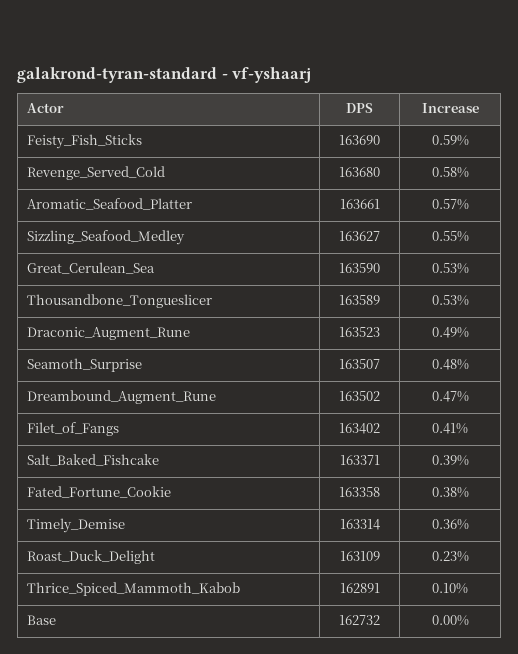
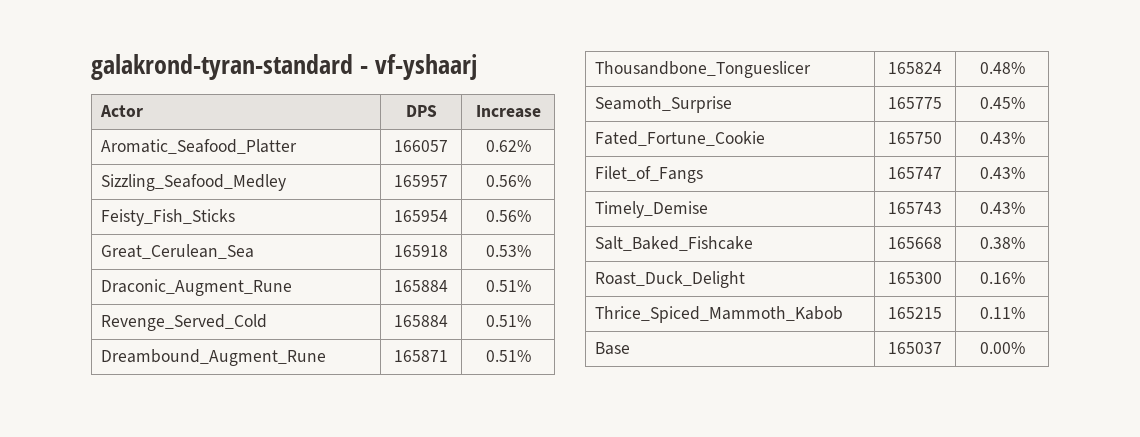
- Feisty_Fish_Sticks | 163690 | 0.59%
- Revenge_Served_Cold | 163680 | 0.58%
- Aromatic_Seafood_Platter | 163661 | 0.57%
+ Aromatic_Seafood_Platter | 166057 | 0.62%
- Sizzling_Seafood_Medley | 163627 | 0.55%
- Great_Cerulean_Sea | 163590 | 0.53%
- Thousandbone_Tongueslicer | 163589 | 0.53%
- Draconic_Augment_Rune | 163523 | 0.49%
- Seamoth_Surprise | 163507 | 0.48%
- Dreambound_Augment_Rune | 163502 | 0.47%
- Filet_of_Fangs | 163402 | 0.41%
- Salt_Baked_Fishcake | 163371 | 0.39%
- Fated_Fortune_Cookie | 163358 | 0.38%
- Timely_Demise | 163314 | 0.36%
+ Sizzling_Seafood_Medley | 165957 | 0.56%
+ Feisty_Fish_Sticks | 165954 | 0.56%
+ Great_Cerulean_Sea | 165918 | 0.53%
+ Draconic_Augment_Rune | 165884 | 0.51%
+ Revenge_Served_Cold | 165884 | 0.51%
+ Dreambound_Augment_Rune | 165871 | 0.51%
+ Thousandbone_Tongueslicer | 165824 | 0.48%
+ Seamoth_Surprise | 165775 | 0.45%
+ Fated_Fortune_Cookie | 165750 | 0.43%
+ Filet_of_Fangs | 165747 | 0.43%
+ Timely_Demise | 165743 | 0.43%
+ Salt_Baked_Fishcake | 165668 | 0.38%
- Roast_Duck_Delight | 163109 | 0.23%
+ Roast_Duck_Delight | 165300 | 0.16%
- Thrice_Spiced_Mammoth_Kabob | 162891 | 0.10%
+ Thrice_Spiced_Mammoth_Kabob | 165215 | 0.11%
- Base | 162732 | 0.00%
+ Base | 165037 | 0.00%

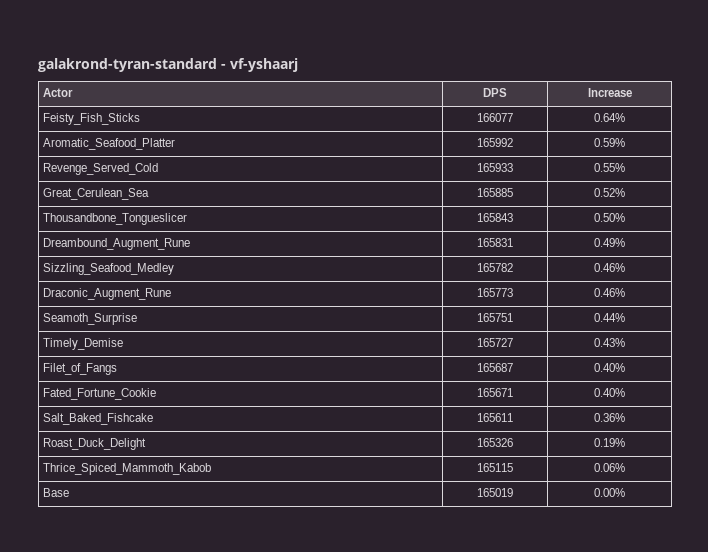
- Aromatic_Seafood_Platter | 166057 | 0.62%
- Sizzling_Seafood_Medley | 165957 | 0.56%
- Feisty_Fish_Sticks | 165954 | 0.56%
- Great_Cerulean_Sea | 165918 | 0.53%
- Draconic_Augment_Rune | 165884 | 0.51%
- Revenge_Served_Cold | 165884 | 0.51%
- Dreambound_Augment_Rune | 165871 | 0.51%
- Thousandbone_Tongueslicer | 165824 | 0.48%
- Seamoth_Surprise | 165775 | 0.45%
- Fated_Fortune_Cookie | 165750 | 0.43%
- Filet_of_Fangs | 165747 | 0.43%
- Timely_Demise | 165743 | 0.43%
+ Feisty_Fish_Sticks | 166077 | 0.64%
+ Aromatic_Seafood_Platter | 165992 | 0.59%
+ Revenge_Served_Cold | 165933 | 0.55%
+ Great_Cerulean_Sea | 165885 | 0.52%
+ Thousandbone_Tongueslicer | 165843 | 0.50%
+ Dreambound_Augment_Rune | 165831 | 0.49%
+ Sizzling_Seafood_Medley | 165782 | 0.46%
+ Draconic_Augment_Rune | 165773 | 0.46%
+ Seamoth_Surprise | 165751 | 0.44%
+ Timely_Demise | 165727 | 0.43%
+ Filet_of_Fangs | 165687 | 0.40%
+ Fated_Fortune_Cookie | 165671 | 0.40%
- Salt_Baked_Fishcake | 165668 | 0.38%
+ Salt_Baked_Fishcake | 165611 | 0.36%
- Roast_Duck_Delight | 165300 | 0.16%
+ Roast_Duck_Delight | 165326 | 0.19%
- Thrice_Spiced_Mammoth_Kabob | 165215 | 0.11%
+ Thrice_Spiced_Mammoth_Kabob | 165115 | 0.06%
- Base | 165037 | 0.00%
+ Base | 165019 | 0.00%

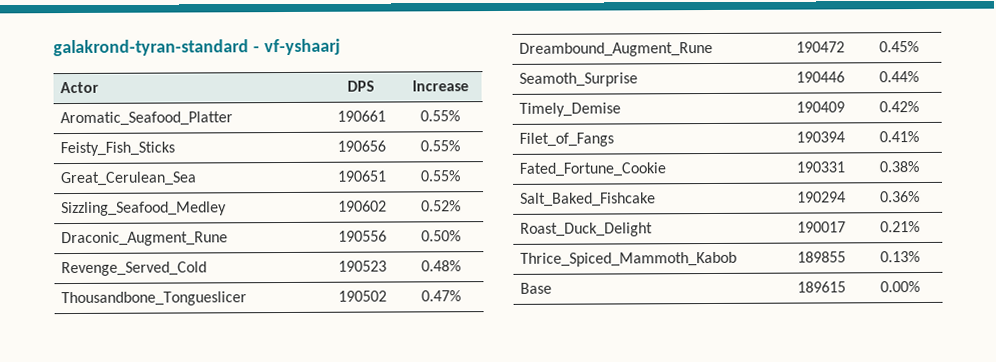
- Feisty_Fish_Sticks | 166077 | 0.64%
- Aromatic_Seafood_Platter | 165992 | 0.59%
- Revenge_Served_Cold | 165933 | 0.55%
- Great_Cerulean_Sea | 165885 | 0.52%
+ Aromatic_Seafood_Platter | 190661 | 0.55%
+ Feisty_Fish_Sticks | 190656 | 0.55%
+ Great_Cerulean_Sea | 190651 | 0.55%
+ Sizzling_Seafood_Medley | 190602 | 0.52%
- Thousandbone_Tongueslicer | 165843 | 0.50%
+ Draconic_Augment_Rune | 190556 | 0.50%
- Dreambound_Augment_Rune | 165831 | 0.49%
- Sizzling_Seafood_Medley | 165782 | 0.46%
- Draconic_Augment_Rune | 165773 | 0.46%
+ Revenge_Served_Cold | 190523 | 0.48%
+ Thousandbone_Tongueslicer | 190502 | 0.47%
+ Dreambound_Augment_Rune | 190472 | 0.45%
- Seamoth_Surprise | 165751 | 0.44%
+ Seamoth_Surprise | 190446 | 0.44%
- Timely_Demise | 165727 | 0.43%
+ Timely_Demise | 190409 | 0.42%
- Filet_of_Fangs | 165687 | 0.40%
+ Filet_of_Fangs | 190394 | 0.41%
- Fated_Fortune_Cookie | 165671 | 0.40%
+ Fated_Fortune_Cookie | 190331 | 0.38%
- Salt_Baked_Fishcake | 165611 | 0.36%
+ Salt_Baked_Fishcake | 190294 | 0.36%
- Roast_Duck_Delight | 165326 | 0.19%
+ Roast_Duck_Delight | 190017 | 0.21%
- Thrice_Spiced_Mammoth_Kabob | 165115 | 0.06%
+ Thrice_Spiced_Mammoth_Kabob | 189855 | 0.13%
- Base | 165019 | 0.00%
+ Base | 189615 | 0.00%

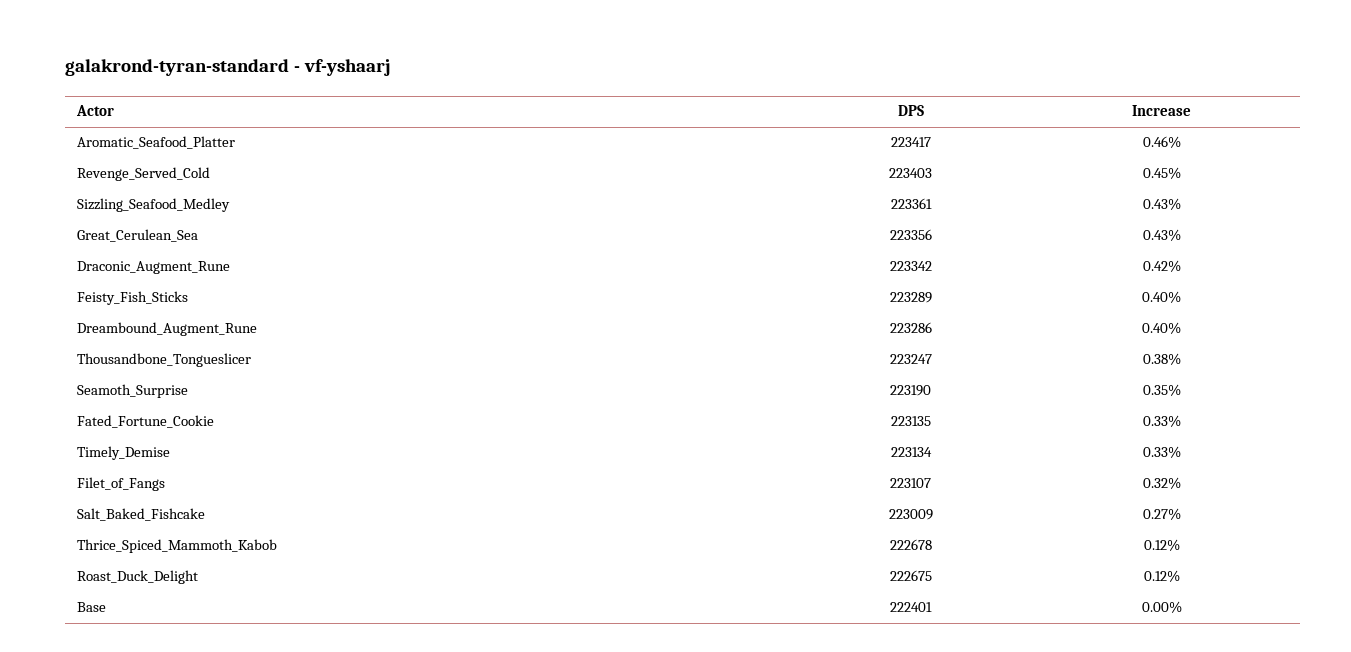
- Aromatic_Seafood_Platter | 190661 | 0.55%
- Feisty_Fish_Sticks | 190656 | 0.55%
- Great_Cerulean_Sea | 190651 | 0.55%
- Sizzling_Seafood_Medley | 190602 | 0.52%
- Draconic_Augment_Rune | 190556 | 0.50%
- Revenge_Served_Cold | 190523 | 0.48%
- Thousandbone_Tongueslicer | 190502 | 0.47%
- Dreambound_Augment_Rune | 190472 | 0.45%
- Seamoth_Surprise | 190446 | 0.44%
+ Aromatic_Seafood_Platter | 223417 | 0.46%
+ Revenge_Served_Cold | 223403 | 0.45%
+ Sizzling_Seafood_Medley | 223361 | 0.43%
+ Great_Cerulean_Sea | 223356 | 0.43%
+ Draconic_Augment_Rune | 223342 | 0.42%
+ Feisty_Fish_Sticks | 223289 | 0.40%
+ Dreambound_Augment_Rune | 223286 | 0.40%
+ Thousandbone_Tongueslicer | 223247 | 0.38%
+ Seamoth_Surprise | 223190 | 0.35%
+ Fated_Fortune_Cookie | 223135 | 0.33%
- Timely_Demise | 190409 | 0.42%
+ Timely_Demise | 223134 | 0.33%
- Filet_of_Fangs | 190394 | 0.41%
- Fated_Fortune_Cookie | 190331 | 0.38%
- Salt_Baked_Fishcake | 190294 | 0.36%
- Roast_Duck_Delight | 190017 | 0.21%
- Thrice_Spiced_Mammoth_Kabob | 189855 | 0.13%
+ Filet_of_Fangs | 223107 | 0.32%
+ Salt_Baked_Fishcake | 223009 | 0.27%
+ Thrice_Spiced_Mammoth_Kabob | 222678 | 0.12%
+ Roast_Duck_Delight | 222675 | 0.12%
- Base | 189615 | 0.00%
+ Base | 222401 | 0.00%

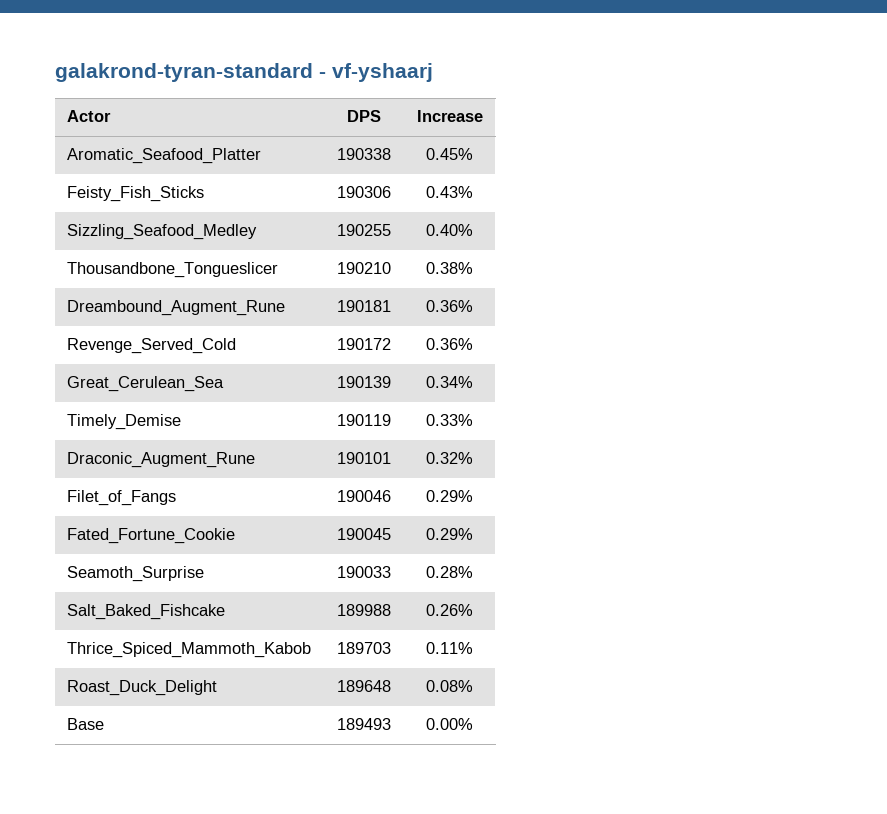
- Aromatic_Seafood_Platter | 223417 | 0.46%
- Revenge_Served_Cold | 223403 | 0.45%
+ Aromatic_Seafood_Platter | 190338 | 0.45%
- Sizzling_Seafood_Medley | 223361 | 0.43%
- Great_Cerulean_Sea | 223356 | 0.43%
- Draconic_Augment_Rune | 223342 | 0.42%
- Feisty_Fish_Sticks | 223289 | 0.40%
- Dreambound_Augment_Rune | 223286 | 0.40%
+ Feisty_Fish_Sticks | 190306 | 0.43%
+ Sizzling_Seafood_Medley | 190255 | 0.40%
- Thousandbone_Tongueslicer | 223247 | 0.38%
+ Thousandbone_Tongueslicer | 190210 | 0.38%
- Seamoth_Surprise | 223190 | 0.35%
- Fated_Fortune_Cookie | 223135 | 0.33%
- Timely_Demise | 223134 | 0.33%
- Filet_of_Fangs | 223107 | 0.32%
+ Dreambound_Augment_Rune | 190181 | 0.36%
+ Revenge_Served_Cold | 190172 | 0.36%
+ Great_Cerulean_Sea | 190139 | 0.34%
+ Timely_Demise | 190119 | 0.33%
+ Draconic_Augment_Rune | 190101 | 0.32%
+ Filet_of_Fangs | 190046 | 0.29%
+ Fated_Fortune_Cookie | 190045 | 0.29%
+ Seamoth_Surprise | 190033 | 0.28%
- Salt_Baked_Fishcake | 223009 | 0.27%
+ Salt_Baked_Fishcake | 189988 | 0.26%
- Thrice_Spiced_Mammoth_Kabob | 222678 | 0.12%
+ Thrice_Spiced_Mammoth_Kabob | 189703 | 0.11%
- Roast_Duck_Delight | 222675 | 0.12%
+ Roast_Duck_Delight | 189648 | 0.08%
- Base | 222401 | 0.00%
+ Base | 189493 | 0.00%

